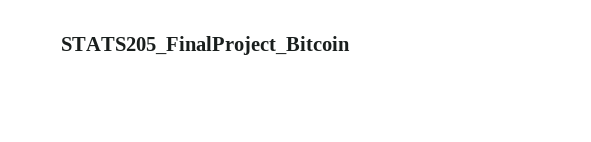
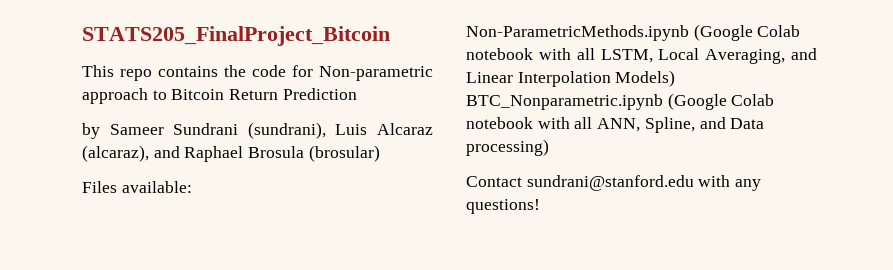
+ This repo contains the code for Non-parametric approach to Bitcoin Return Prediction
+ by Sameer Sundrani (sundrani), Luis Alcaraz (alcaraz), and Raphael Brosula (brosular)
+ Files available:
+ Non-ParametricMethods.ipynb (Google Colab notebook with all LSTM, Local Averaging, and Linear Interpolation Models) BTC_Nonparametric.ipynb (Google Colab notebook with all ANN, Spline, and Data processing)
+ Contact sundrani@stanford.edu with any questions!

